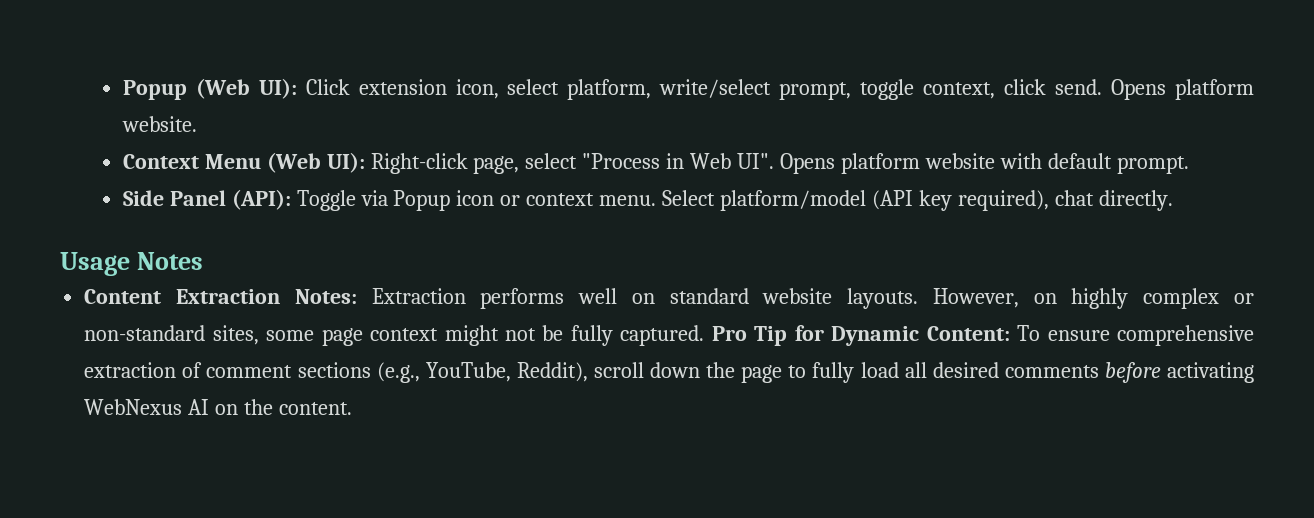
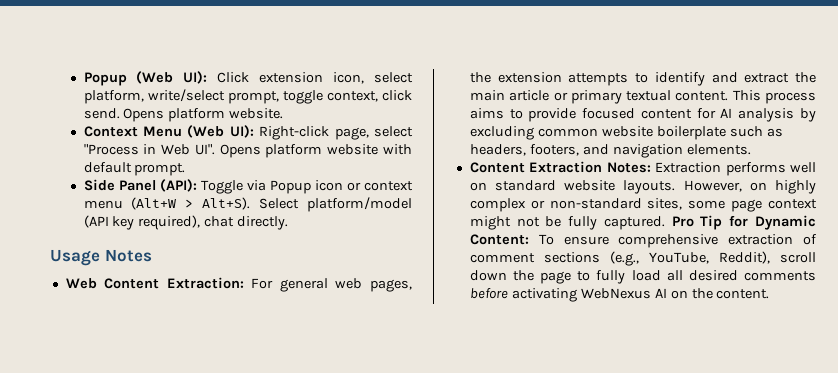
- Side Panel (API): Toggle via Popup icon or context menu.
+ Side Panel (API): Toggle via Popup icon or context menu (Alt+W > Alt+S).
+ Web Content Extraction: For general web pages, the extension attempts to identify and extract the main article or primary textual content. This process aims to provide focused content for AI analysis by excluding common website boilerplate such as headers, footers, and navigation elements.

